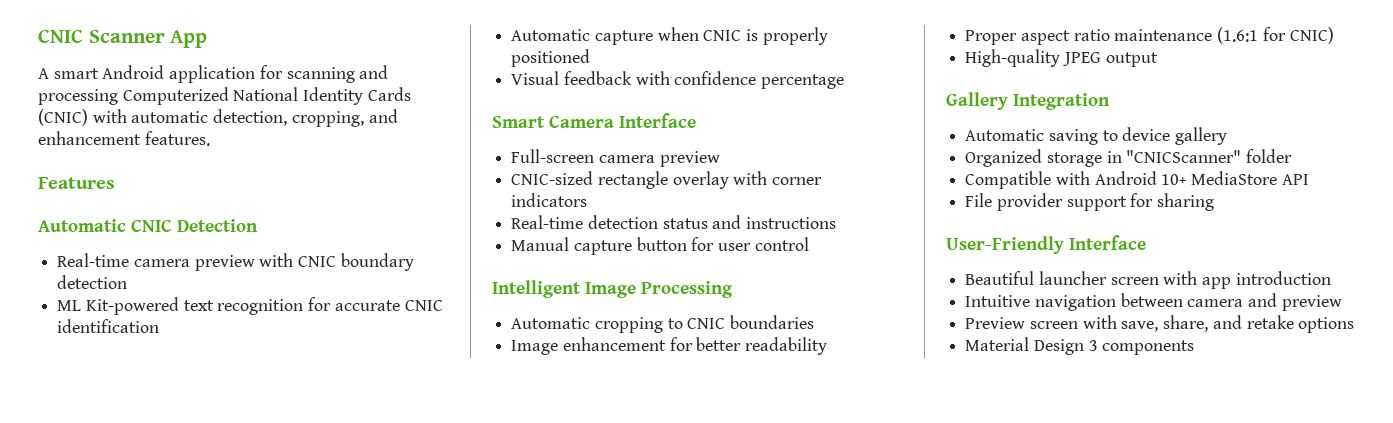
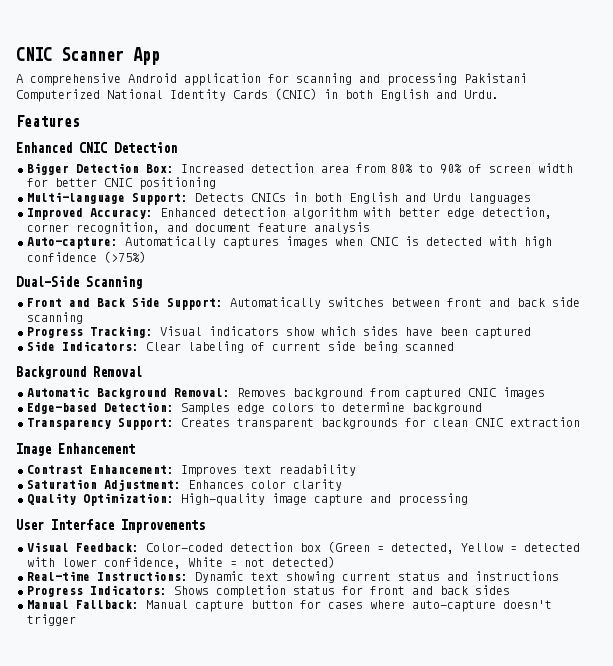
- A smart Android application for scanning and processing Computerized National Identity Cards (CNIC) with automatic detection, cropping, and enhancement features.
+ A comprehensive Android application for scanning and processing Pakistani Computerized National Identity Cards (CNIC) in both English and Urdu.
- Automatic CNIC Detection
+ Enhanced CNIC Detection
- Real-time camera preview with CNIC boundary detection
- ML Kit-powered text recognition for accurate CNIC identification
- Automatic capture when CNIC is properly positioned
- Visual feedback with confidence percentage
- Smart Camera Interface
- Full-screen camera preview
- CNIC-sized rectangle overlay with corner indicators
- Real-time detection status and instructions
- Manual capture button for user control
- Intelligent Image Processing
- Automatic cropping to CNIC boundaries
- Image enhancement for better readability
- Proper aspect ratio maintenance (1.6:1 for CNIC)
- High-quality JPEG output
- Gallery Integration
- Automatic saving to device gallery
- Organized storage in "CNICScanner" folder
- Compatible with Android 10+ MediaStore API
- File provider support for sharing
- User-Friendly Interface
- Beautiful launcher screen with app introduction
- Intuitive navigation between camera and preview
- Preview screen with save, share, and retake options
- Material Design 3 components
+ Bigger Detection Box: Increased detection area from 80% to 90% of screen width for better CNIC positioning
+ Multi-language Support: Detects CNICs in both English and Urdu languages
+ Improved Accuracy: Enhanced detection algorithm with better edge detection, corner recognition, and document feature analysis
+ Auto-capture: Automatically captures images when CNIC is detected with high confidence (>75%)
+ Dual-Side Scanning
+ Front and Back Side Support: Automatically switches between front and back side scanning
+ Progress Tracking: Visual indicators show which sides have been captured
+ Side Indicators: Clear labeling of current side being scanned
+ Background Removal
+ Automatic Background Removal: Removes background from captured CNIC images
+ Edge-based Detection: Samples edge colors to determine background
+ Transparency Support: Creates transparent backgrounds for clean CNIC extraction
+ Image Enhancement
+ Contrast Enhancement: Improves text readability
+ Saturation Adjustment: Enhances color clarity
+ Quality Optimization: High-quality image capture and processing
+ User Interface Improvements
+ Visual Feedback: Color-coded detection box (Green = detected, Yellow = detected with lower confidence, White = not detected)
+ Real-time Instructions: Dynamic text showing current status and instructions
+ Progress Indicators: Shows completion status for front and back sides
+ Manual Fallback: Manual capture button for cases where auto-capture doesn't trigger

